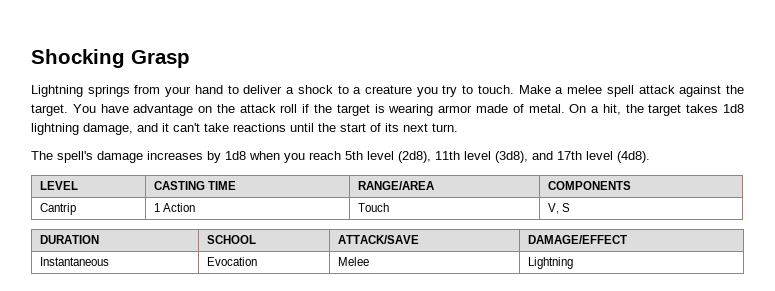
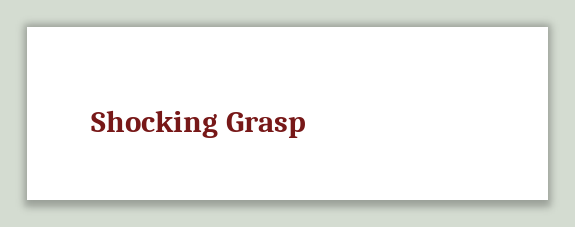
- Lightning springs from your hand to deliver a shock to a creature you try to touch. Make a melee spell attack against the target. You have advantage on the attack roll if the target is wearing armor made of metal. On a hit, the target takes 1d8 lightning damage, and it can't take reactions until the start of its next turn.
- The spell's damage increases by 1d8 when you reach 5th level (2d8), 11th level (3d8), and 17th level (4d8).
- LEVEL | CASTING TIME | RANGE/AREA | COMPONENTS
- Cantrip | 1 Action | Touch | V, S
- DURATION | SCHOOL | ATTACK/SAVE | DAMAGE/EFFECT
- Instantaneous | Evocation | Melee | Lightning

